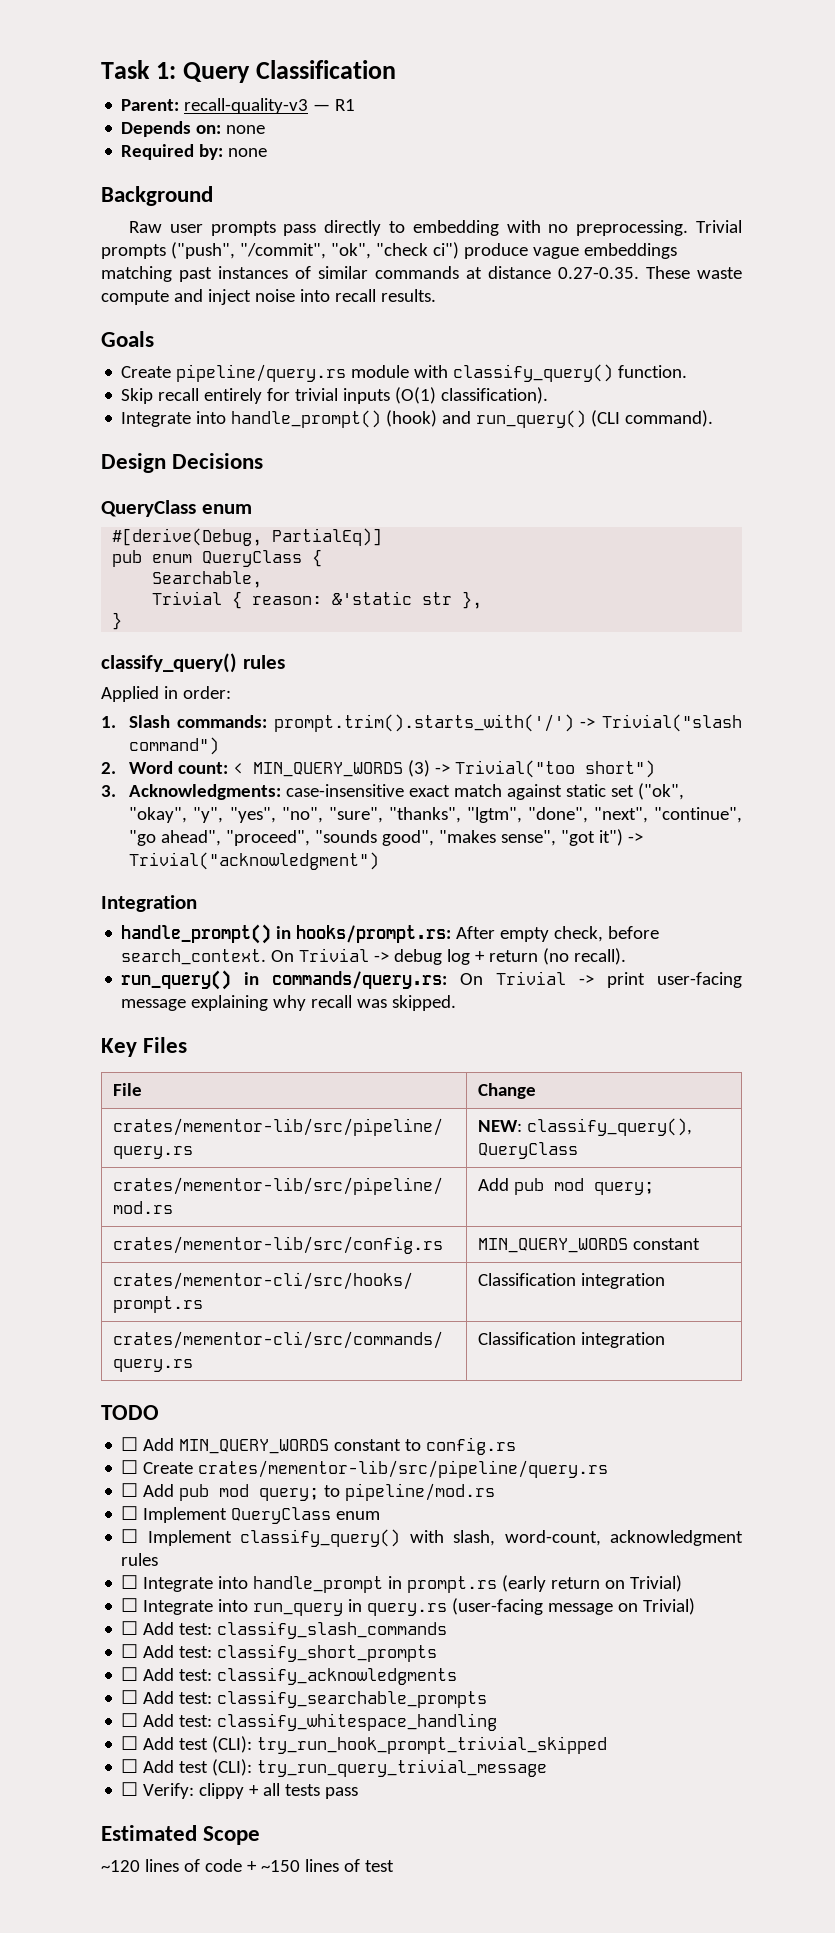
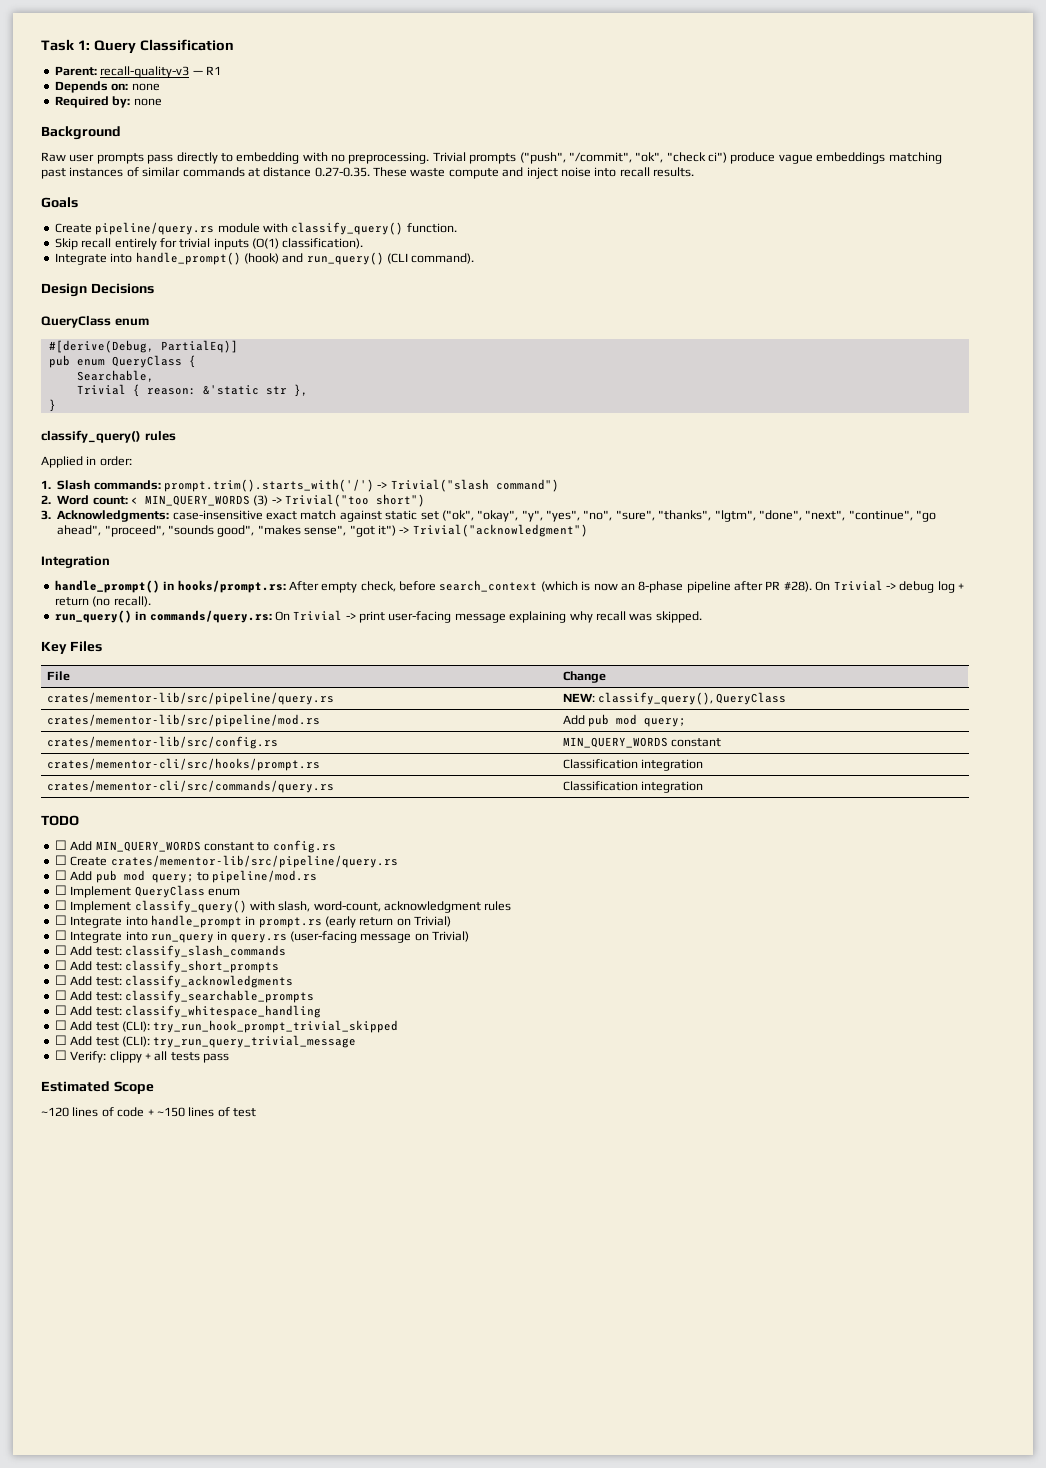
- handle_prompt() in hooks/prompt.rs: After empty check, before search_context.
+ handle_prompt() in hooks/prompt.rs: After empty check, before search_context (which is now an 8-phase pipeline after PR #28).

